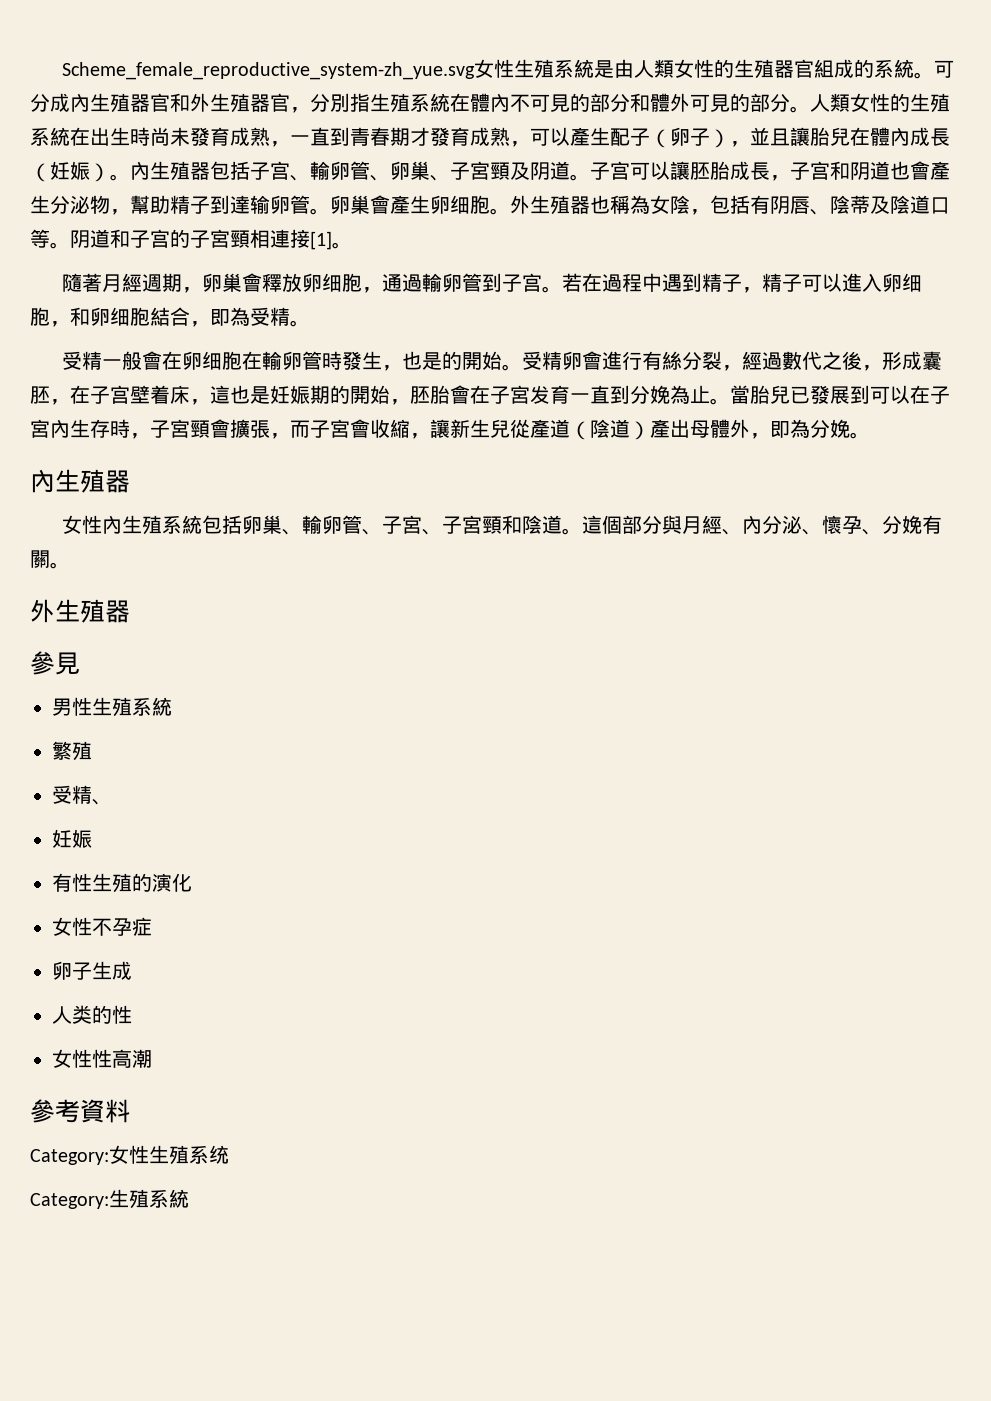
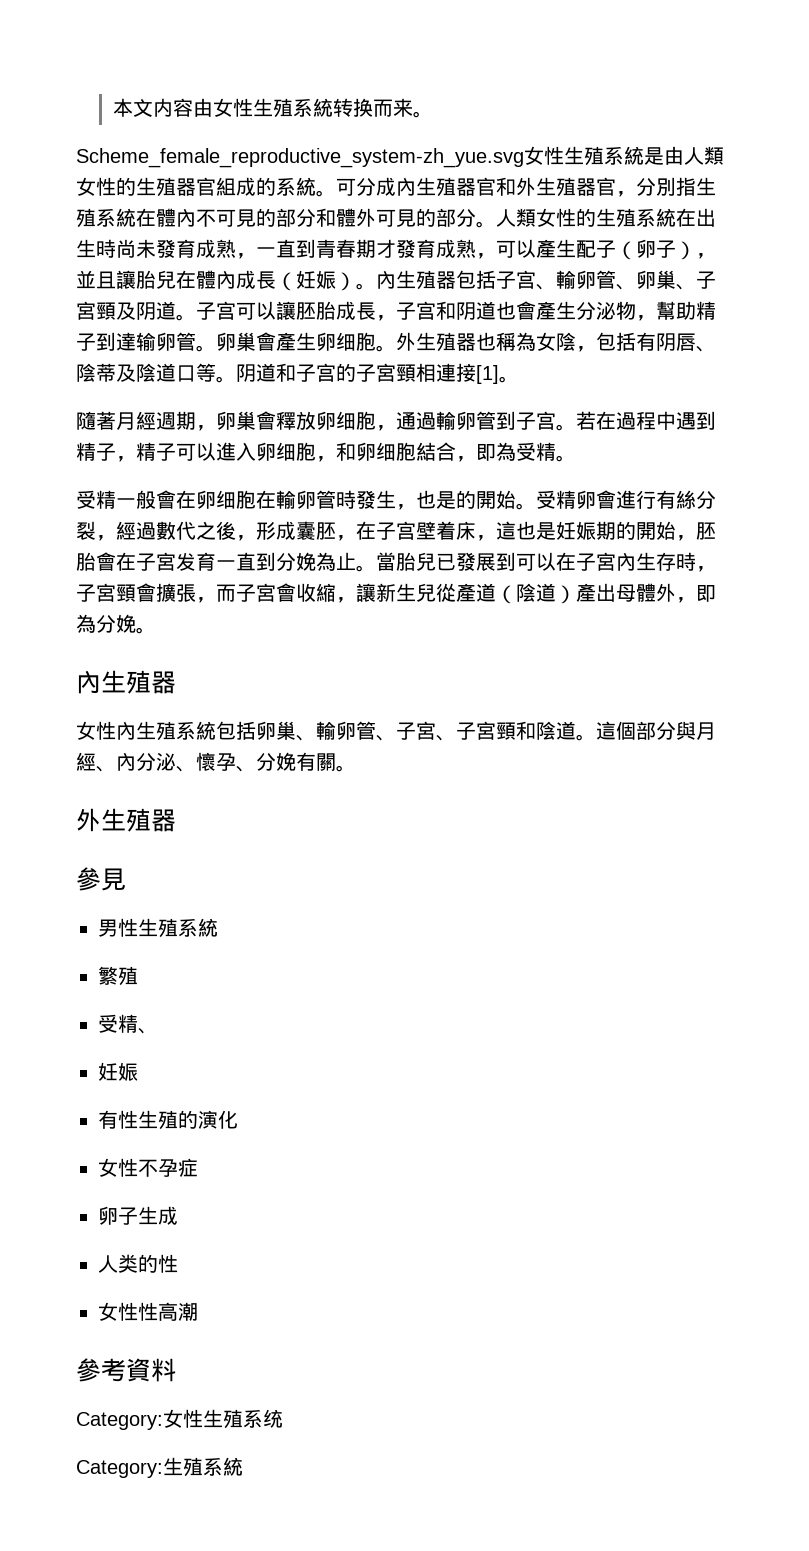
+ 本文内容由女性生殖系統转换而来。

